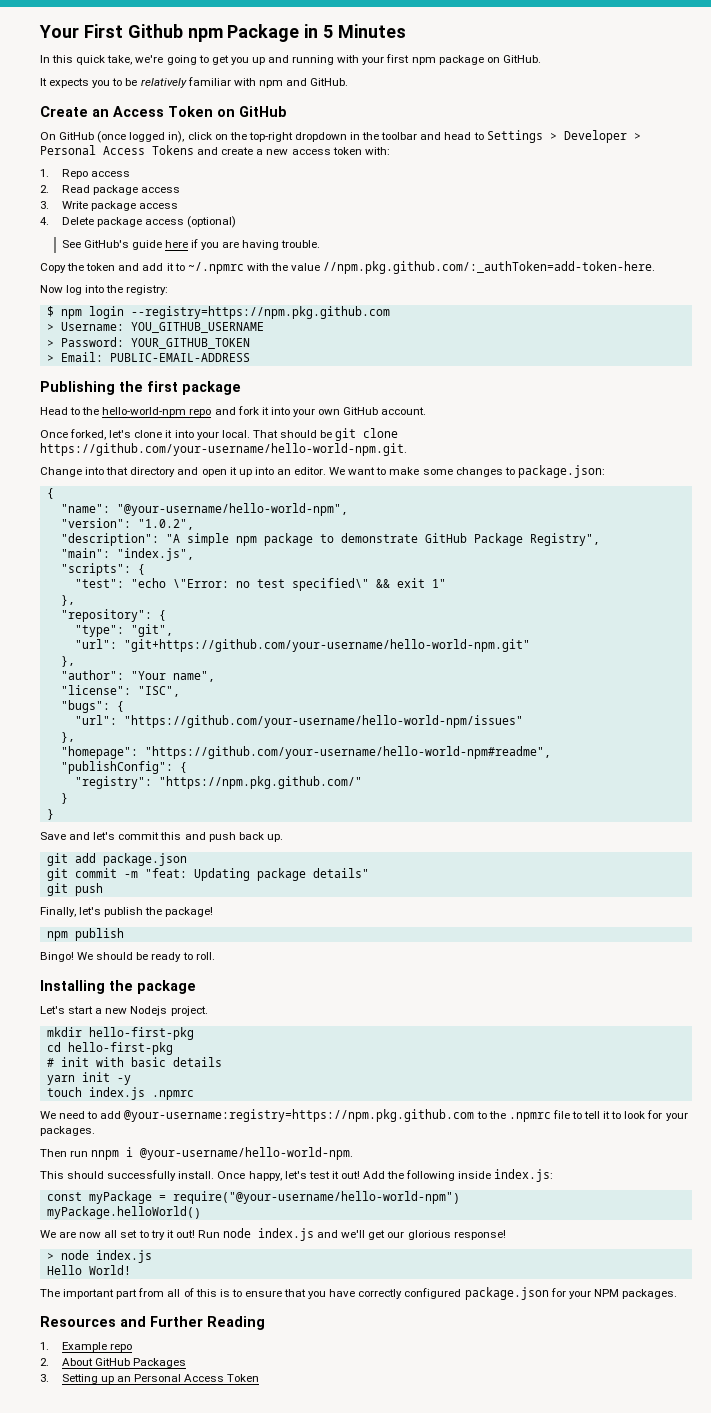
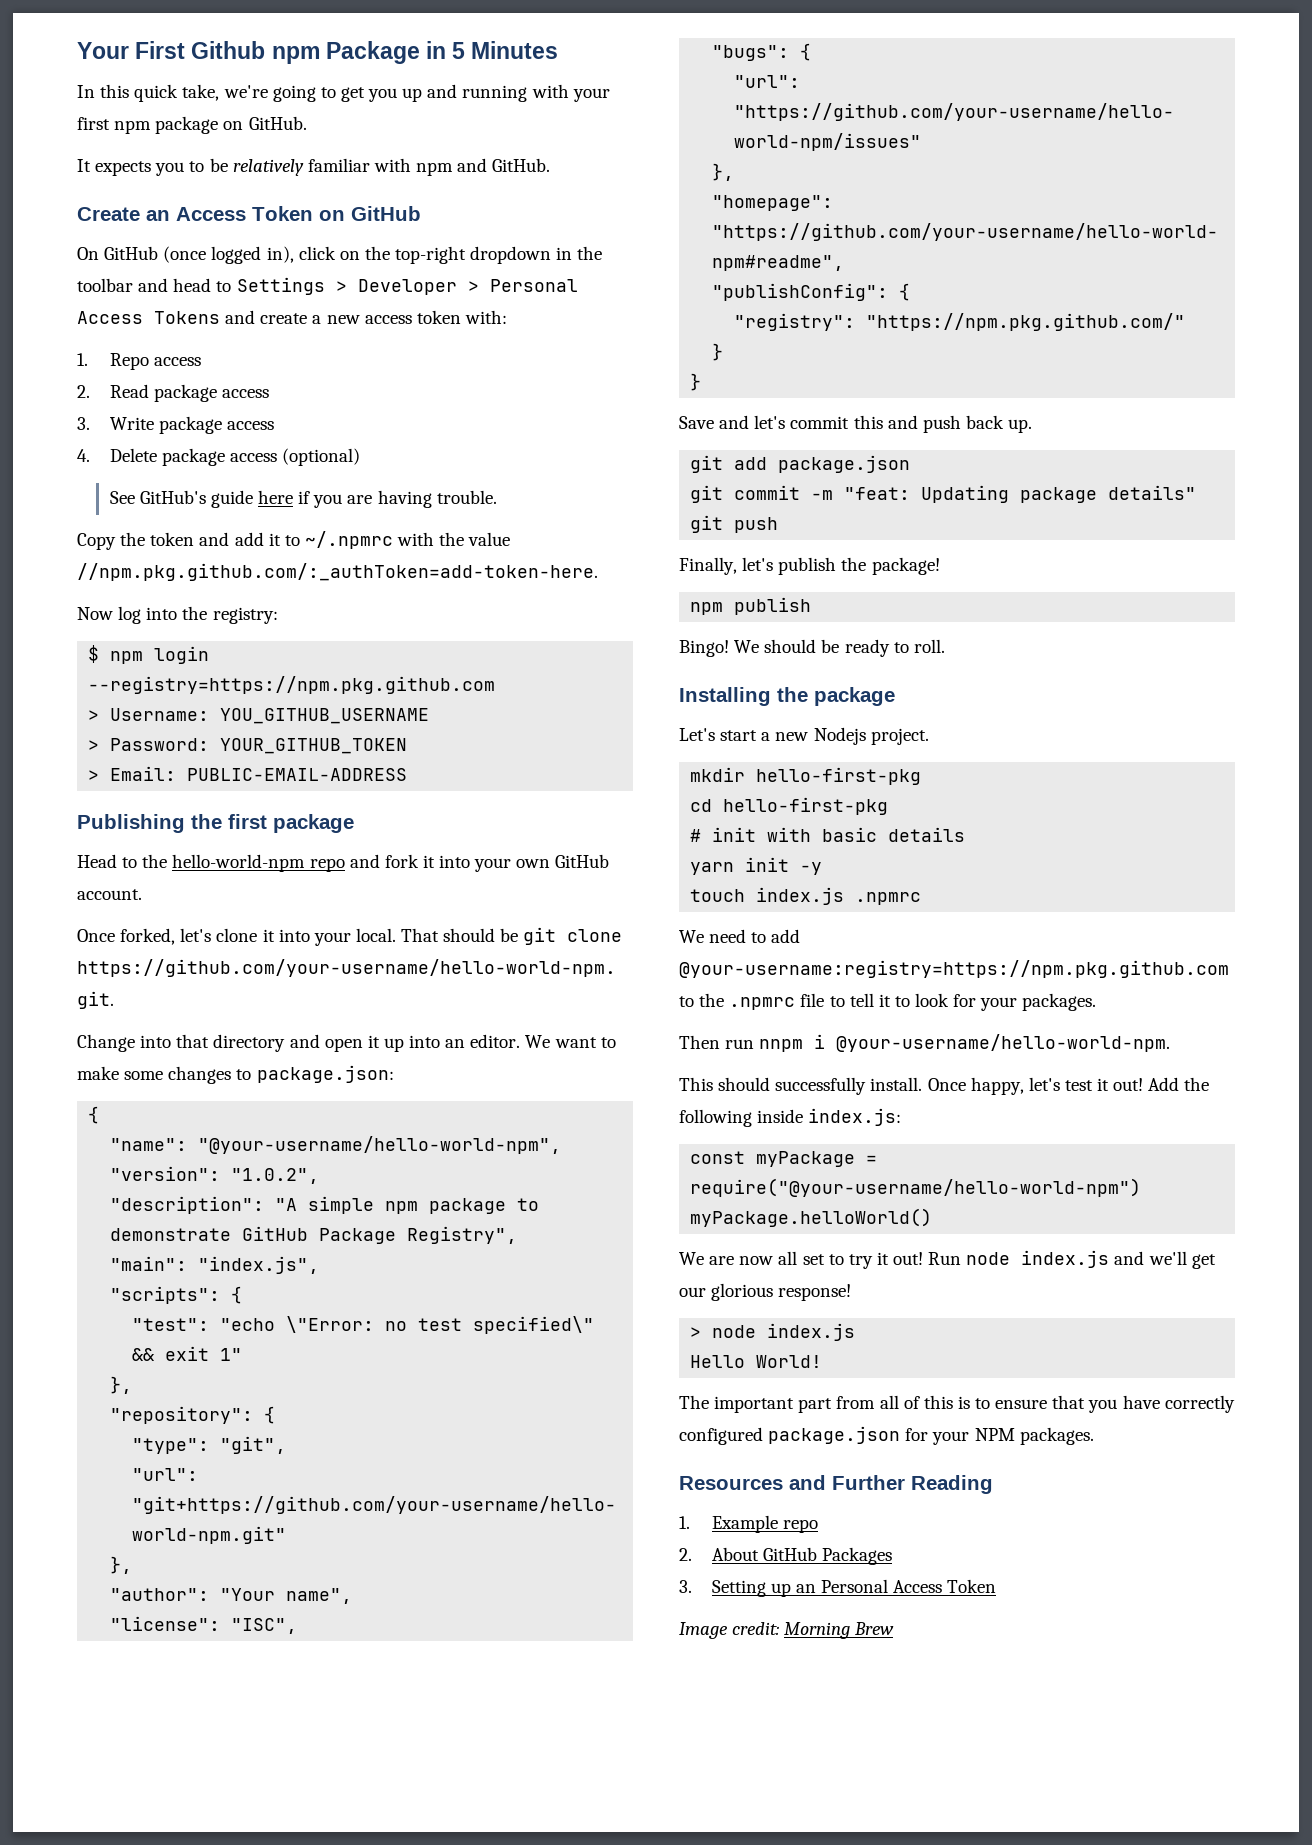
+ Image credit: Morning Brew

